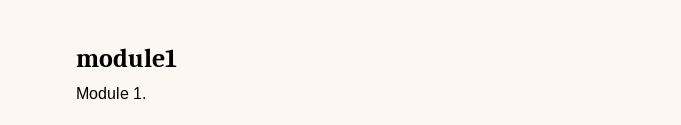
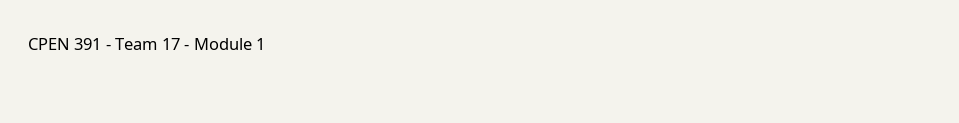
- module1
- Module 1.
+ CPEN 391 - Team 17 - Module 1

